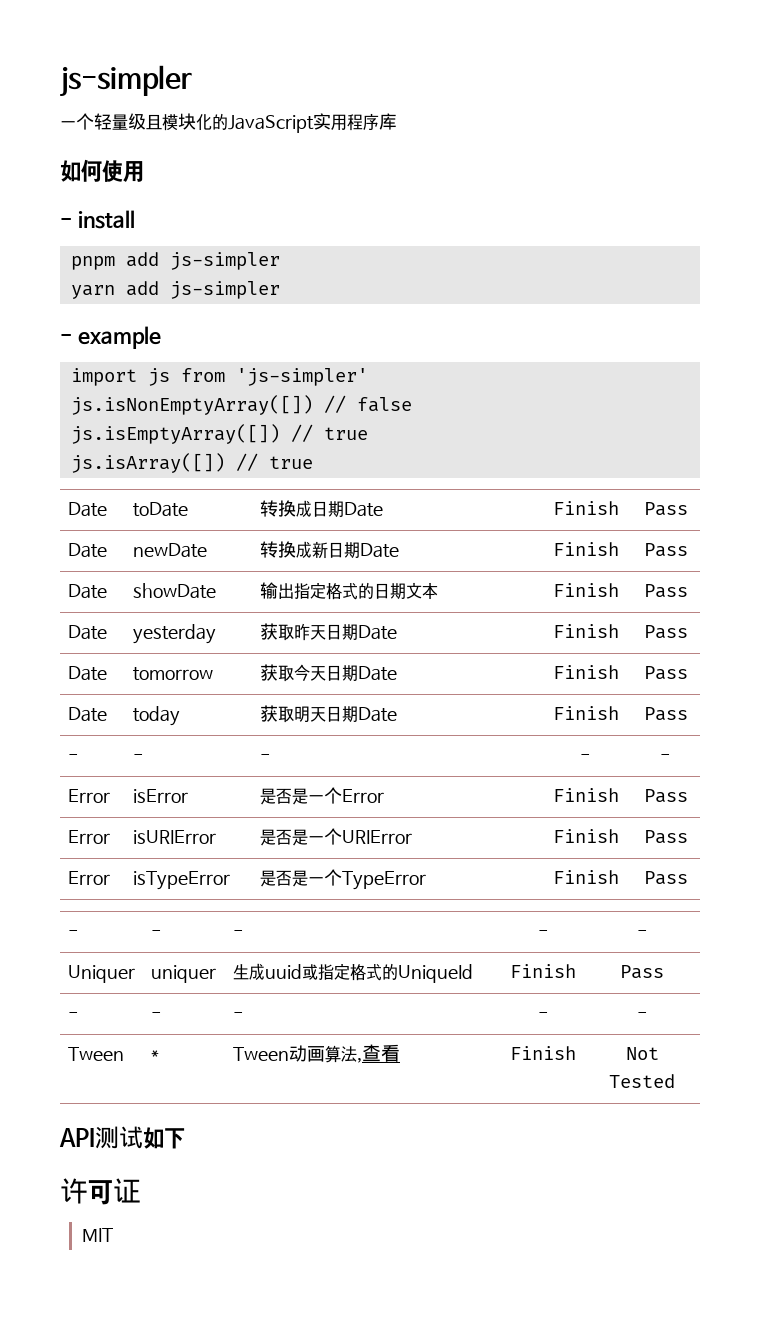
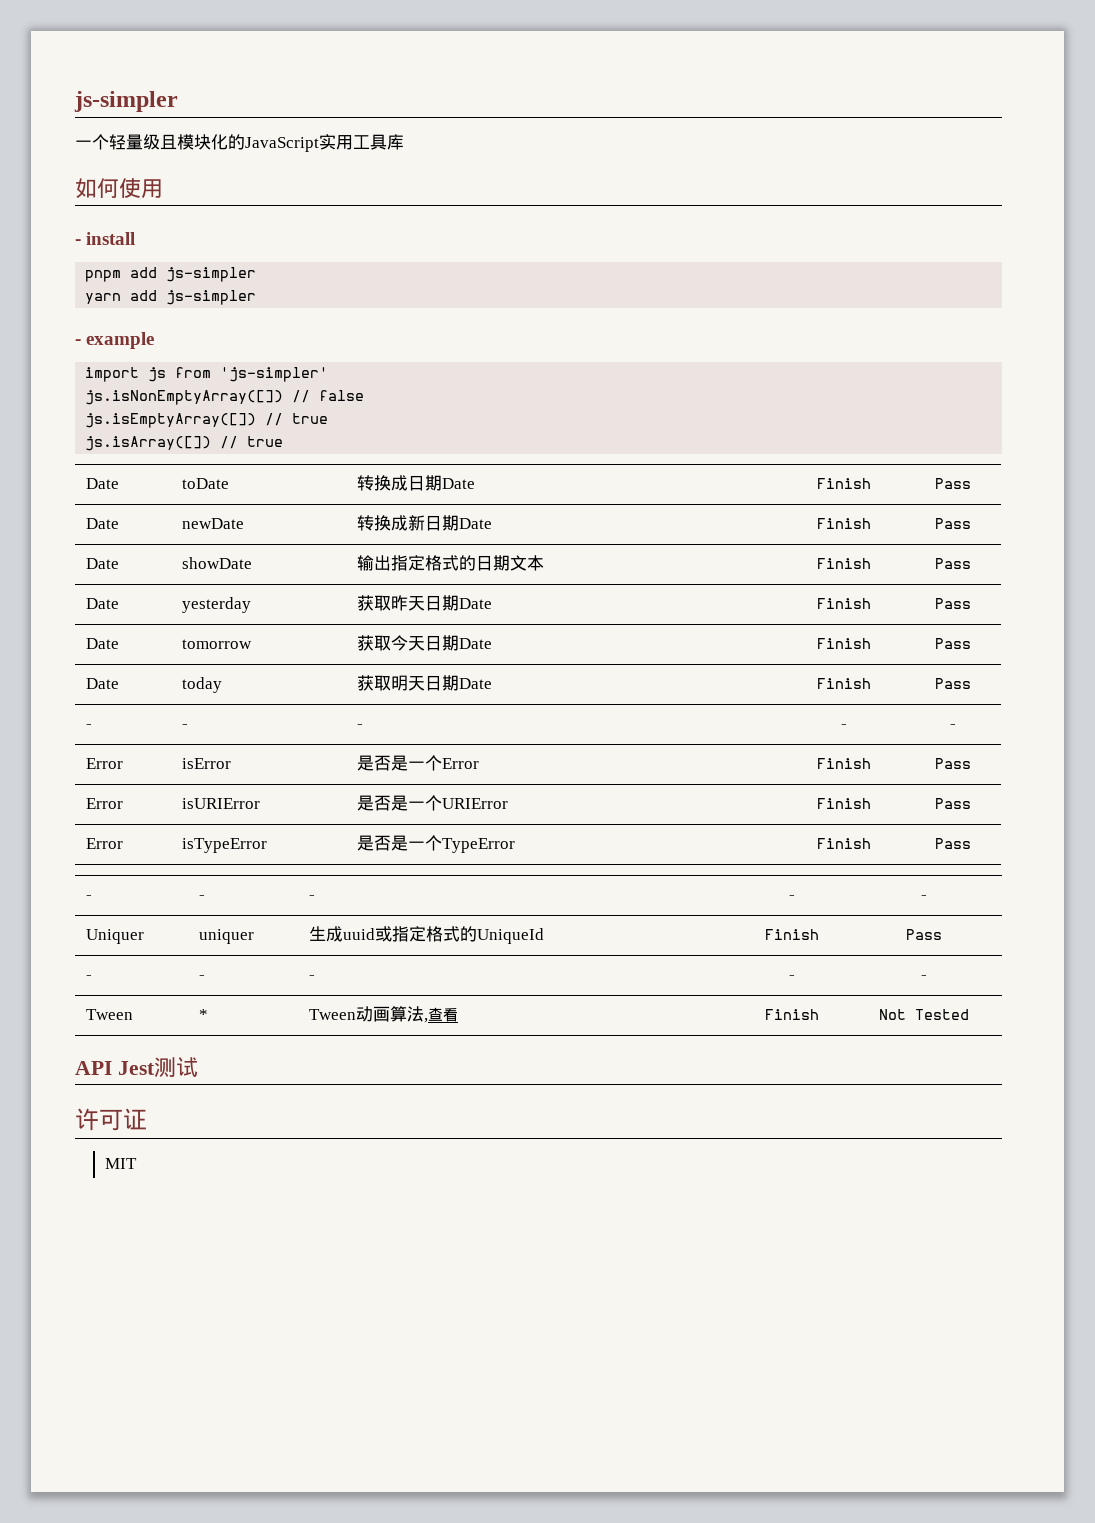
- 一个轻量级且模块化的JavaScript实用程序库
+ 一个轻量级且模块化的JavaScript实用工具库
- API测试如下
+ API Jest测试

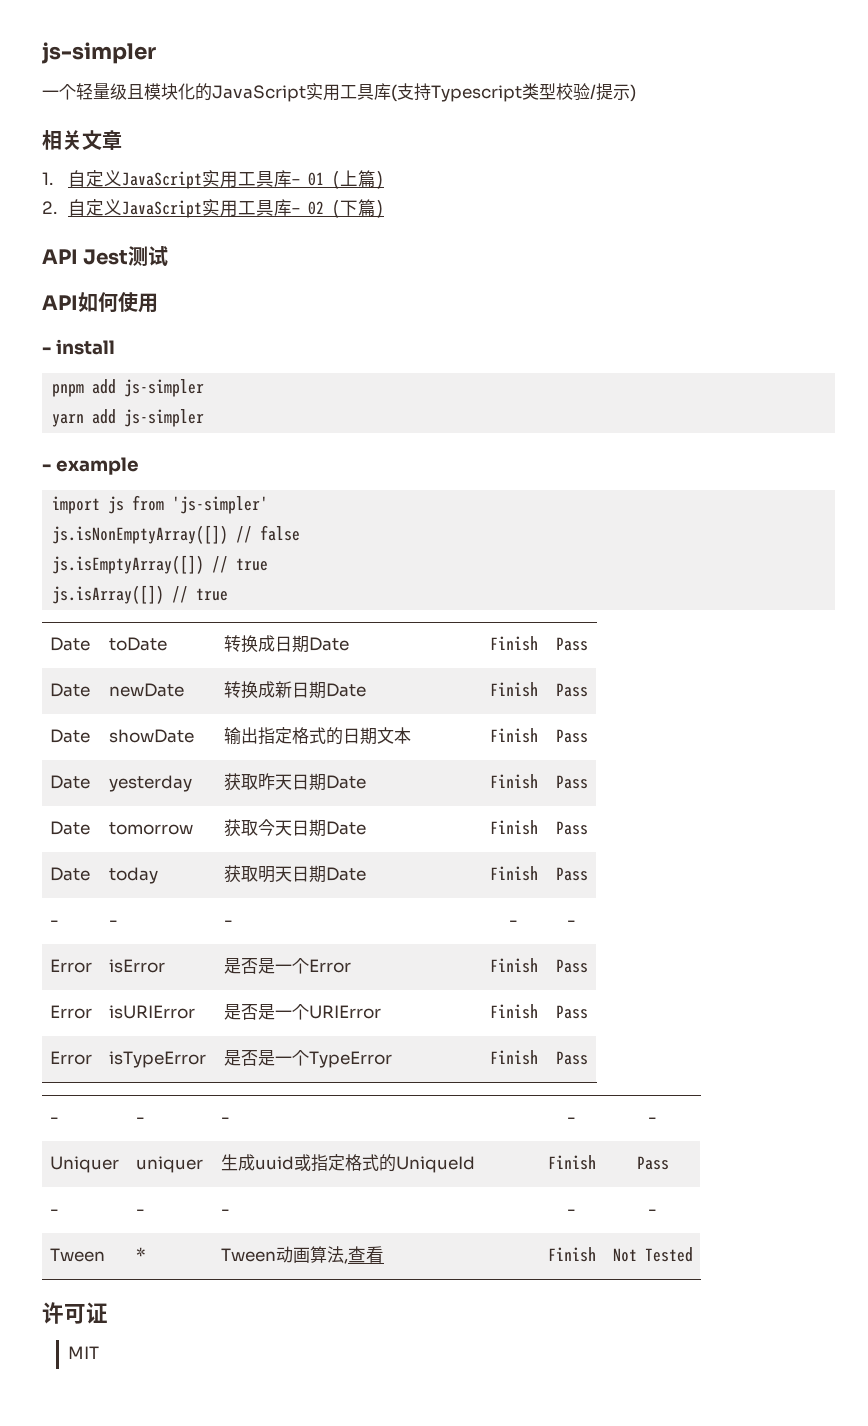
- 一个轻量级且模块化的JavaScript实用工具库
- 如何使用
+ 一个轻量级且模块化的JavaScript实用工具库(支持Typescript类型校验/提示)
+ 相关文章
+ 1.自定义JavaScript实用工具库— 01 (上篇)
+ 2.自定义JavaScript实用工具库— 02 (下篇)
+ API Jest测试
+ API如何使用
- API Jest测试

